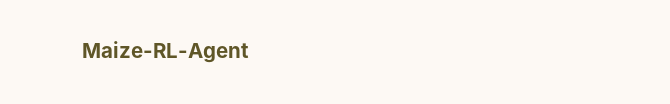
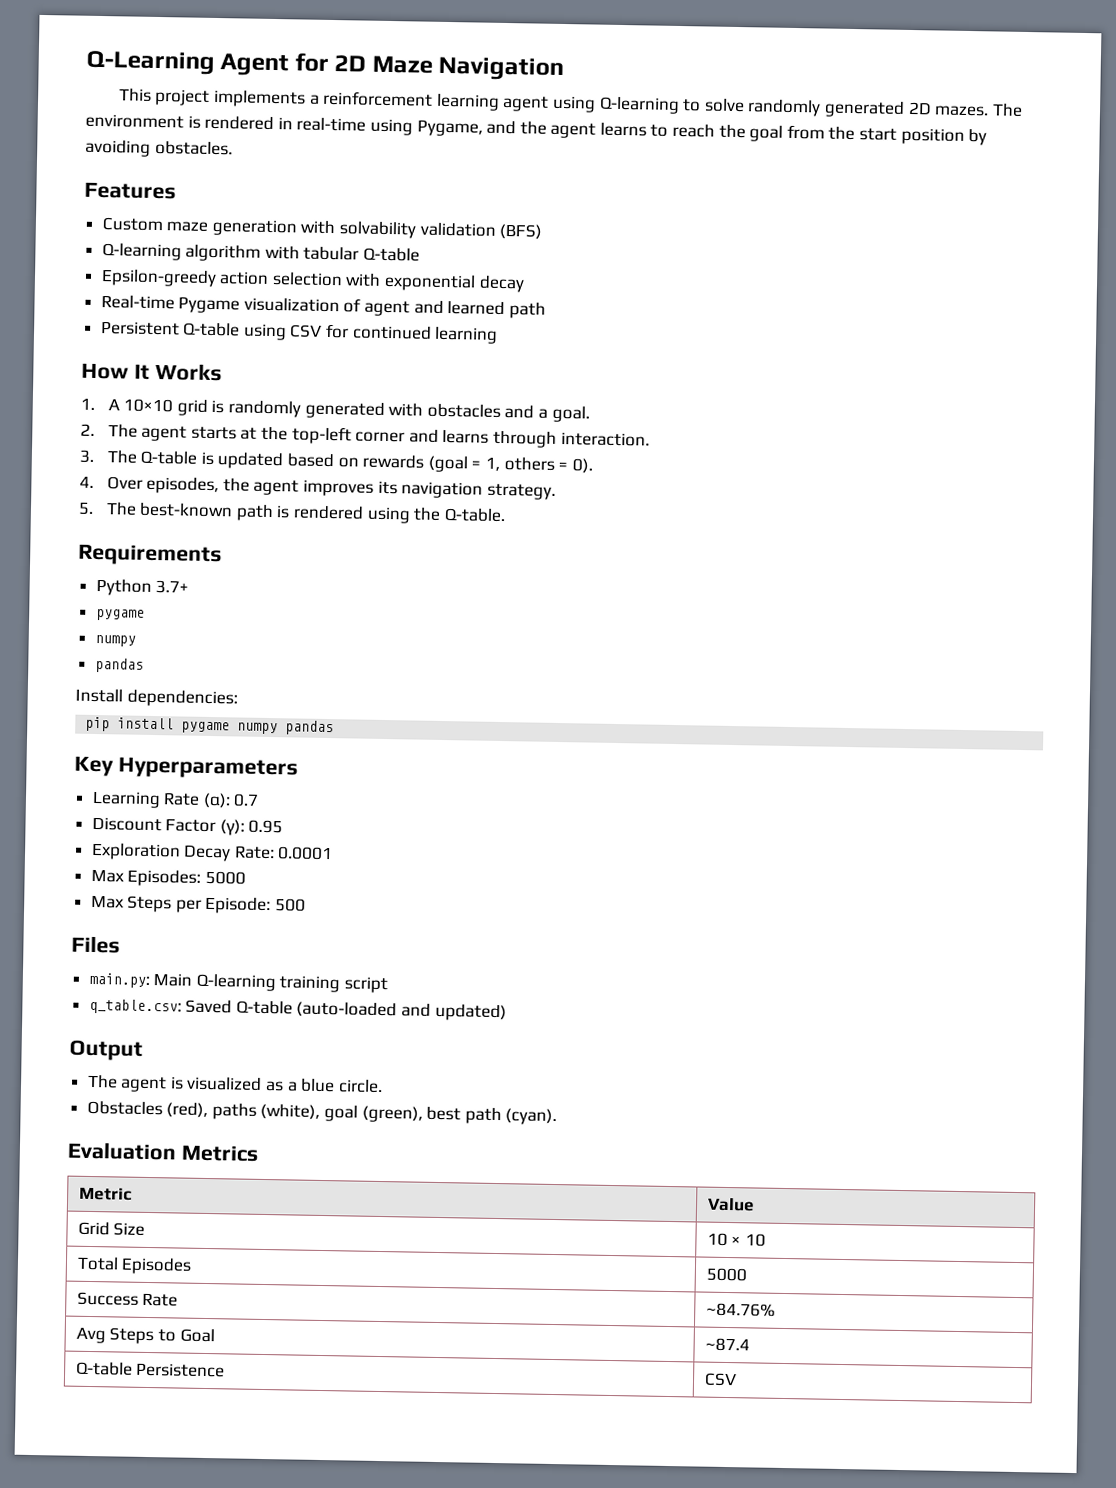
- Maize-RL-Agent
+ Q-Learning Agent for 2D Maze Navigation
+ This project implements a reinforcement learning agent using Q-learning to solve randomly generated 2D mazes. The environment is rendered in real-time using Pygame, and the agent learns to reach the goal from the start position by avoiding obstacles.
+ Features
+ Custom maze generation with solvability validation (BFS)
+ Q-learning algorithm with tabular Q-table
+ Epsilon-greedy action selection with exponential decay
+ Real-time Pygame visualization of agent and learned path
+ Persistent Q-table using CSV for continued learning
+ How It Works
+ 1. A 10×10 grid is randomly generated with obstacles and a goal.
+ 2. The agent starts at the top-left corner and learns through interaction.
+ 3. The Q-table is updated based on rewards (goal = 1, others = 0).
+ 4. Over episodes, the agent improves its navigation strategy.
+ 5. The best-known path is rendered using the Q-table.
+ Requirements
+ Python 3.7+
+ pygame
+ numpy
+ pandas
+ Install dependencies:
+ pip install pygame numpy pandas
+ Key Hyperparameters
+ Learning Rate (α): 0.7
+ Discount Factor (γ): 0.95
+ Exploration Decay Rate: 0.0001
+ Max Episodes: 5000
+ Max Steps per Episode: 500
+ Files
+ main.py: Main Q-learning training script
+ q_table.csv: Saved Q-table (auto-loaded and updated)
+ Output
+ The agent is visualized as a blue circle.
+ Obstacles (red), paths (white), goal (green), best path (cyan).
+ Evaluation Metrics
+ Metric | Value
+ Grid Size | 10 × 10
+ Total Episodes | 5000
+ Success Rate | ~84.76%
+ Avg Steps to Goal | ~87.4
+ Q-table Persistence | CSV

